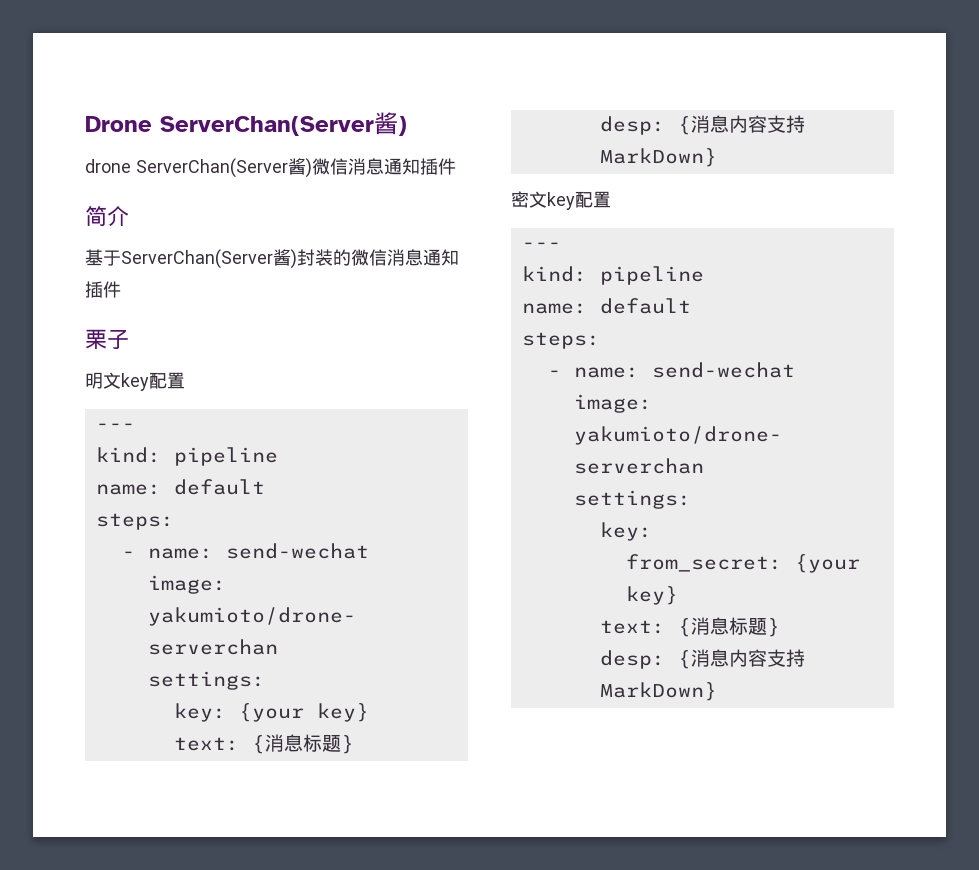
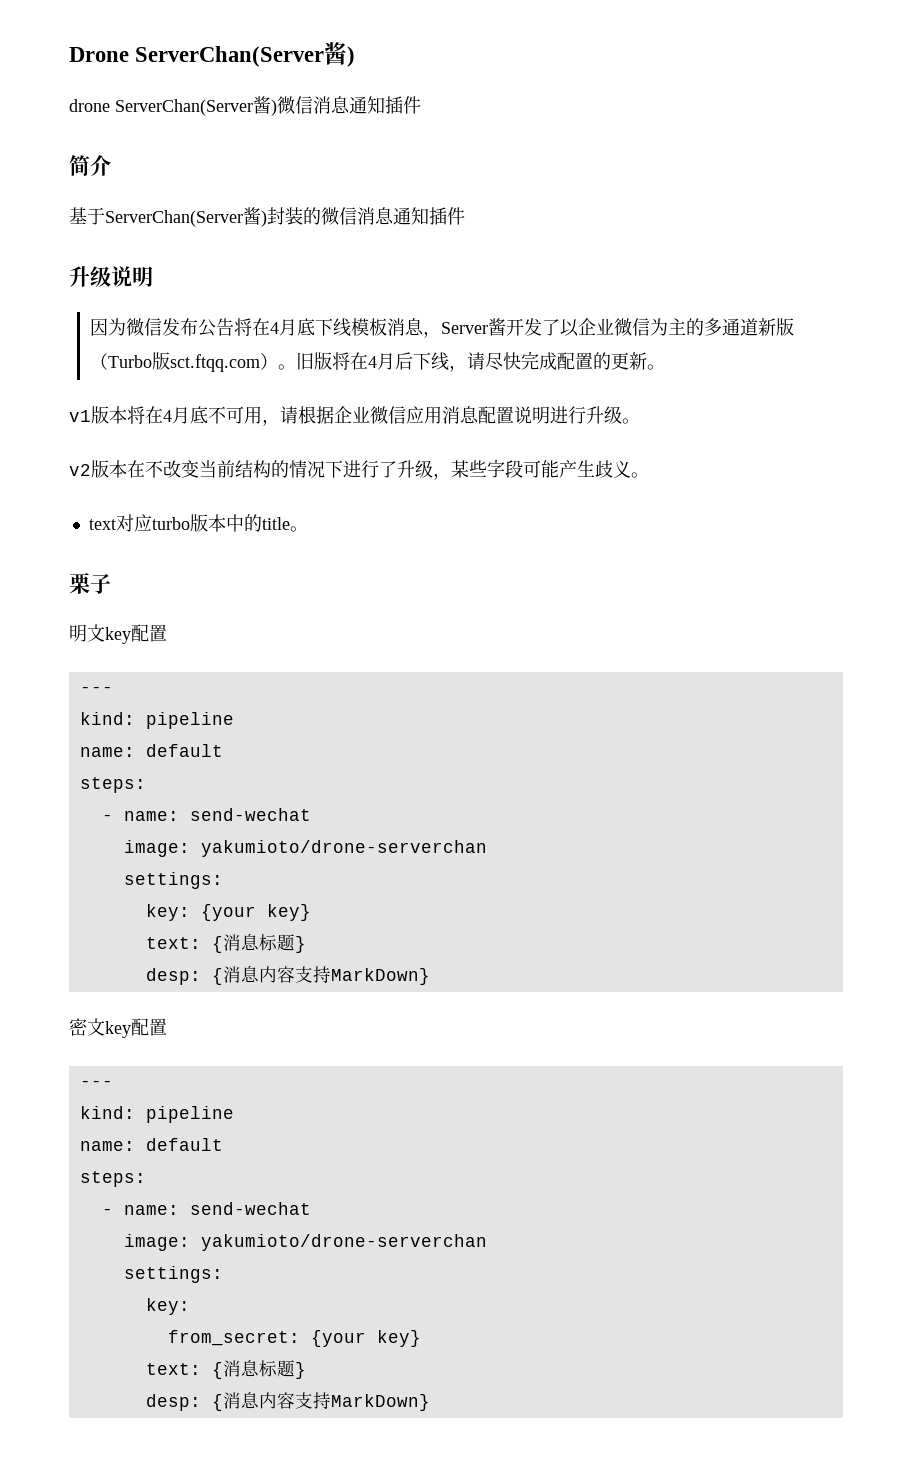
+ 升级说明
+ 因为微信发布公告将在4月底下线模板消息，Server酱开发了以企业微信为主的多通道新版（Turbo版sct.ftqq.com）。旧版将在4月后下线，请尽快完成配置的更新。
+ v1版本将在4月底不可用，请根据企业微信应用消息配置说明进行升级。
+ v2版本在不改变当前结构的情况下进行了升级，某些字段可能产生歧义。
+ text对应turbo版本中的title。

